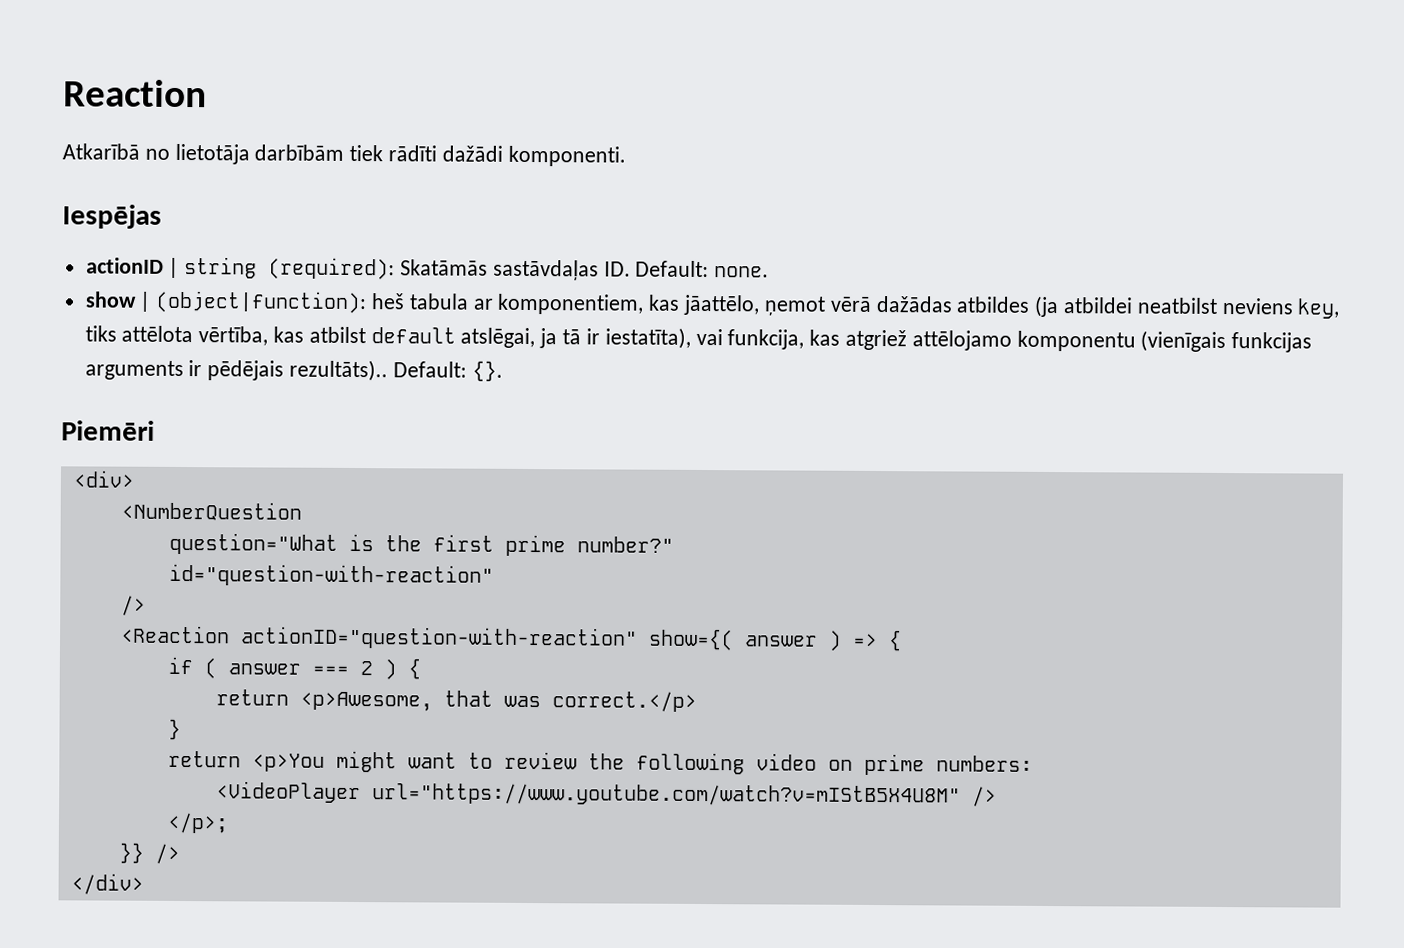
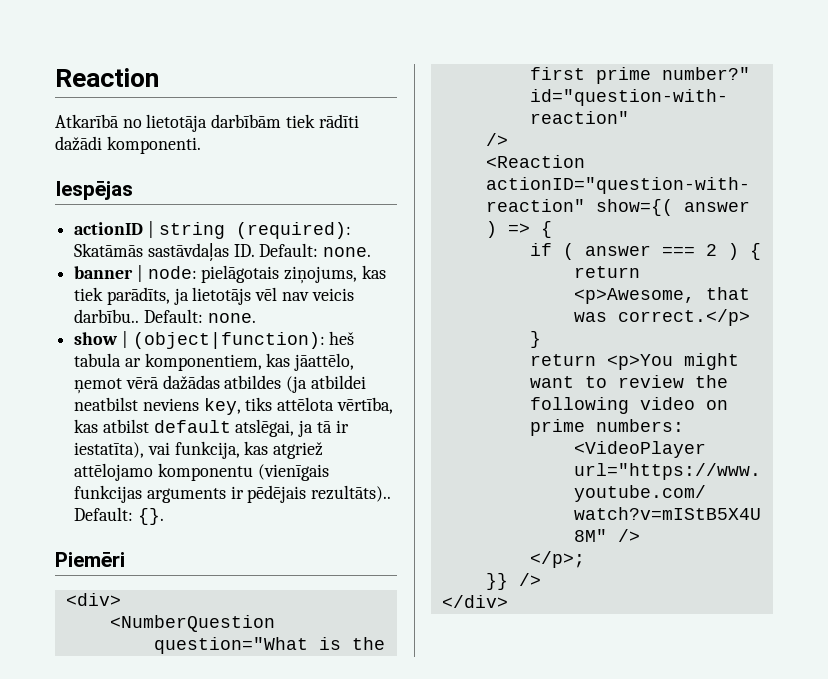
+ banner | node: pielāgotais ziņojums, kas tiek parādīts, ja lietotājs vēl nav veicis darbību.. Default: none.

